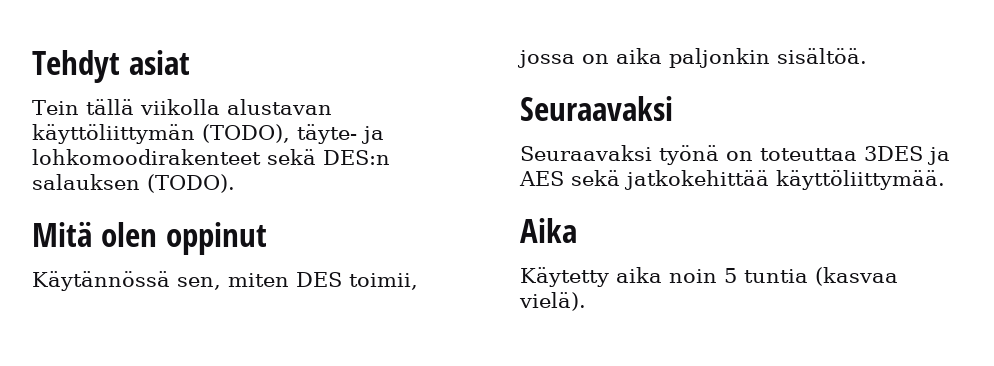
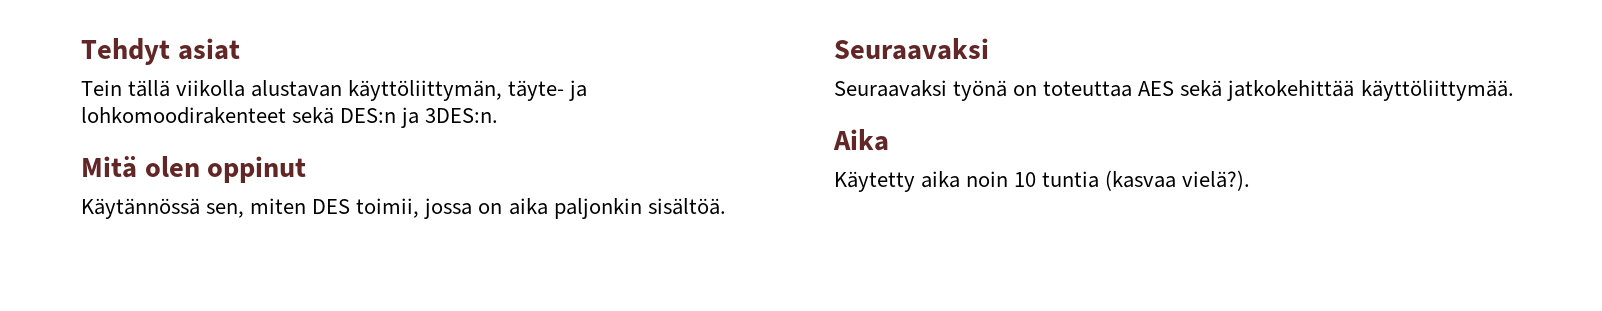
- Tein tällä viikolla alustavan käyttöliittymän (TODO), täyte- ja lohkomoodirakenteet sekä DES:n salauksen (TODO).
+ Tein tällä viikolla alustavan käyttöliittymän, täyte- ja lohkomoodirakenteet sekä DES:n ja 3DES:n.
- Seuraavaksi työnä on toteuttaa 3DES ja AES sekä jatkokehittää käyttöliittymää.
+ Seuraavaksi työnä on toteuttaa AES sekä jatkokehittää käyttöliittymää.
- Käytetty aika noin 5 tuntia (kasvaa vielä).
+ Käytetty aika noin 10 tuntia (kasvaa vielä?).

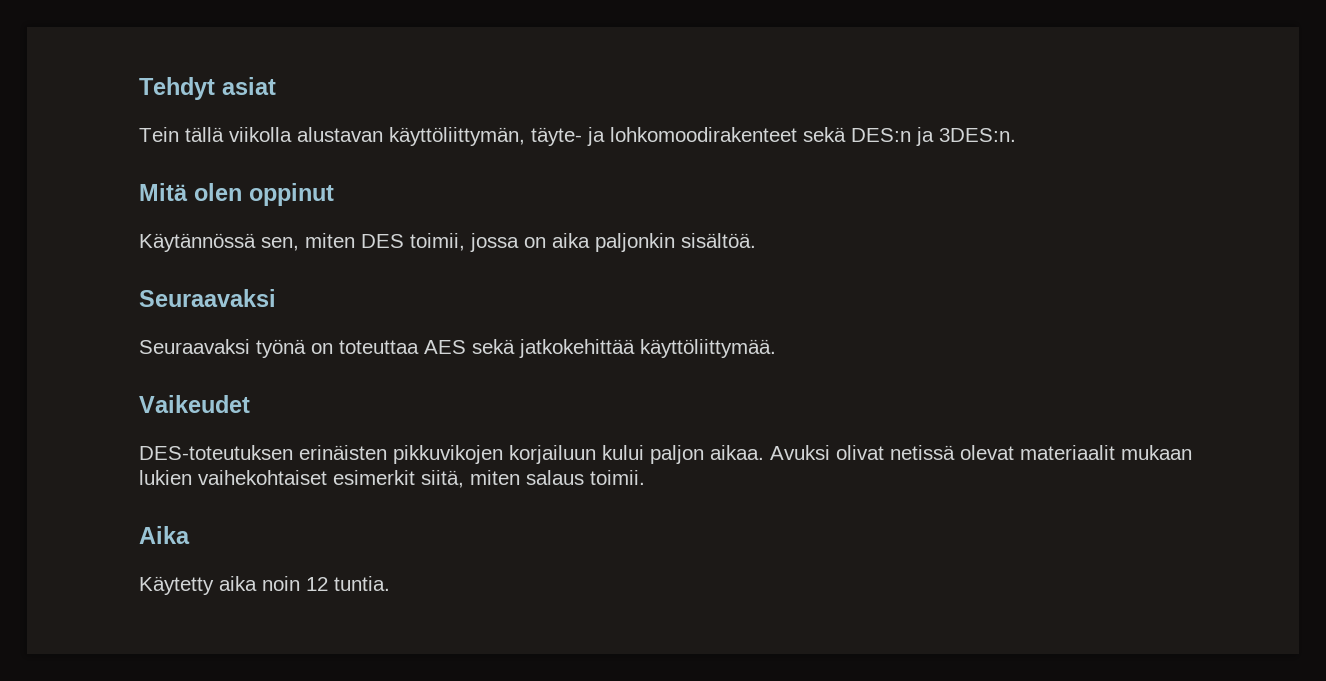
+ Vaikeudet
+ DES-toteutuksen erinäisten pikkuvikojen korjailuun kului paljon aikaa. Avuksi olivat netissä olevat materiaalit mukaan lukien vaihekohtaiset esimerkit siitä, miten salaus toimii.
- Käytetty aika noin 10 tuntia (kasvaa vielä?).
+ Käytetty aika noin 12 tuntia.

